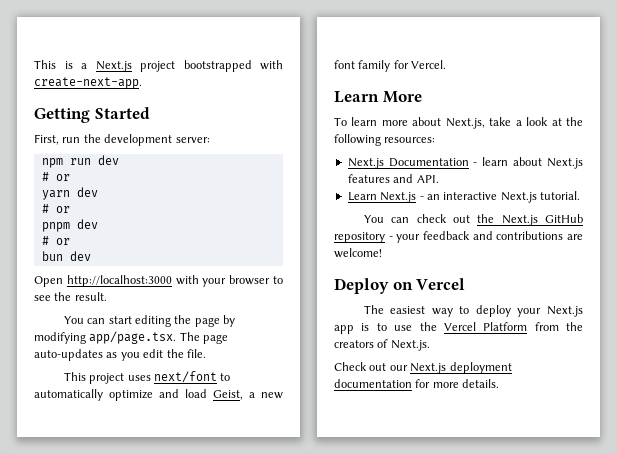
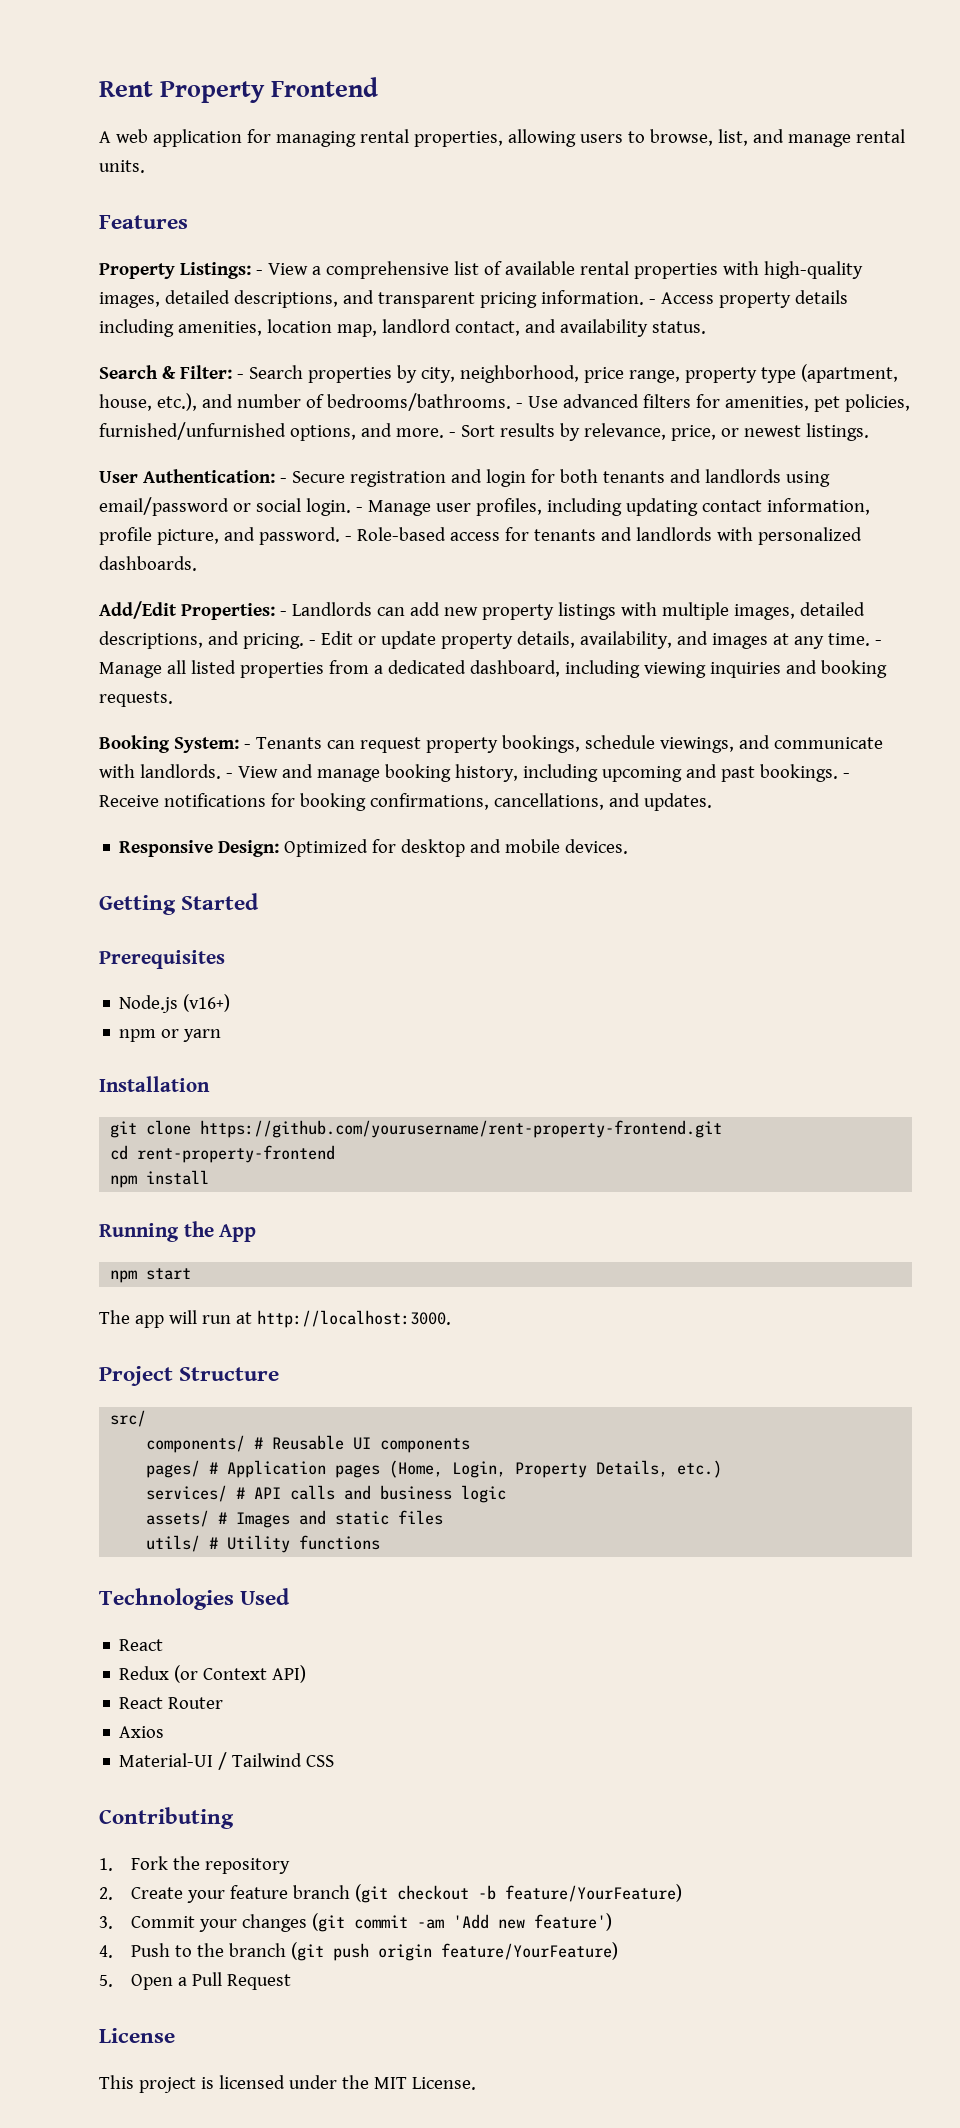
- This is a Next.js project bootstrapped with create-next-app.
+ Rent Property Frontend
+ A web application for managing rental properties, allowing users to browse, list, and manage rental units.
+ Features
+ Property Listings: - View a comprehensive list of available rental properties with high-quality images, detailed descriptions, and transparent pricing information. - Access property details including amenities, location map, landlord contact, and availability status.
+ Search & Filter: - Search properties by city, neighborhood, price range, property type (apartment, house, etc.), and number of bedrooms/bathrooms. - Use advanced filters for amenities, pet policies, furnished/unfurnished options, and more. - Sort results by relevance, price, or newest listings.
+ User Authentication: - Secure registration and login for both tenants and landlords using email/password or social login. - Manage user profiles, including updating contact information, profile picture, and password. - Role-based access for tenants and landlords with personalized dashboards.
+ Add/Edit Properties: - Landlords can add new property listings with multiple images, detailed descriptions, and pricing. - Edit or update property details, availability, and images at any time. - Manage all listed properties from a dedicated dashboard, including viewing inquiries and booking requests.
+ Booking System: - Tenants can request property bookings, schedule viewings, and communicate with landlords. - View and manage booking history, including upcoming and past bookings. - Receive notifications for booking confirmations, cancellations, and updates.
+ Responsive Design: Optimized for desktop and mobile devices.
  Getting Started
- First, run the development server:
- npm run dev
- # or
- yarn dev
- # or
- pnpm dev
- # or
- bun dev
- Open http://localhost:3000 with your browser to see the result.
- You can start editing the page by modifying app/page.tsx. The page auto-updates as you edit the file.
- This project uses next/font to automatically optimize and load Geist, a new font family for Vercel.
- Learn More
- To learn more about Next.js, take a look at the following resources:
- Next.js Documentation - learn about Next.js features and API.
- Learn Next.js - an interactive Next.js tutorial.
- You can check out the Next.js GitHub repository - your feedback and contributions are welcome!
- Deploy on Vercel
- The easiest way to deploy your Next.js app is to use the Vercel Platform from the creators of Next.js.
- Check out our Next.js deployment documentation for more details.
+ Prerequisites
+ Node.js (v16+)
+ npm or yarn
+ Installation
+ git clone https://github.com/yourusername/rent-property-frontend.git
+ cd rent-property-frontend
+ npm install
+ Running the App
+ npm start
+ The app will run at http://localhost:3000.
+ Project Structure
+ src/
+ components/ # Reusable UI components
+ pages/ # Application pages (Home, Login, Property Details, etc.)
+ services/ # API calls and business logic
+ assets/ # Images and static files
+ utils/ # Utility functions
+ Technologies Used
+ React
+ Redux (or Context API)
+ React Router
+ Axios
+ Material-UI / Tailwind CSS
+ Contributing
+ 1. Fork the repository
+ 2. Create your feature branch (git checkout -b feature/YourFeature)
+ 3. Commit your changes (git commit -am 'Add new feature')
+ 4. Push to the branch (git push origin feature/YourFeature)
+ 5. Open a Pull Request
+ License
+ This project is licensed under the MIT License.

